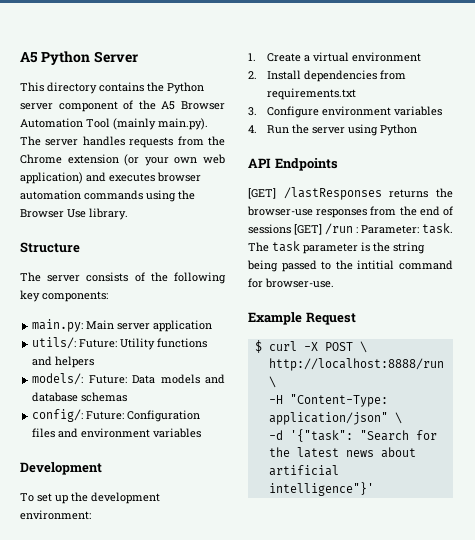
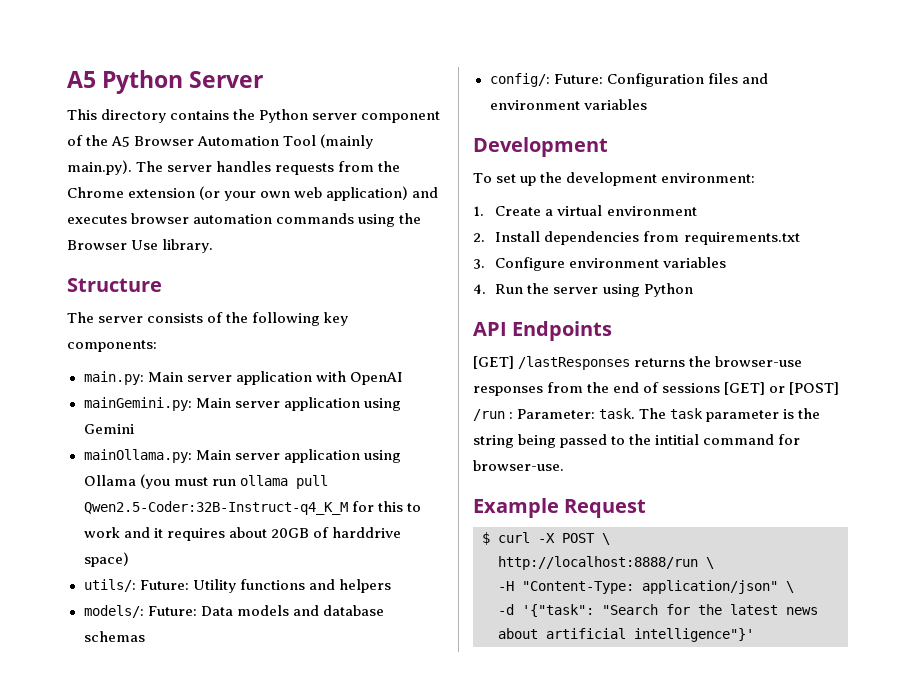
- main.py: Main server application
+ main.py: Main server application with OpenAI
+ mainGemini.py: Main server application using Gemini
+ mainOllama.py: Main server application using Ollama (you must run ollama pull Qwen2.5-Coder:32B-Instruct-q4_K_M for this to work and it requires about 20GB of harddrive space)
- [GET] /lastResponses returns the browser-use responses from the end of sessions [GET] /run : Parameter: task.
+ [GET] /lastResponses returns the browser-use responses from the end of sessions [GET] or [POST] /run : Parameter: task.

